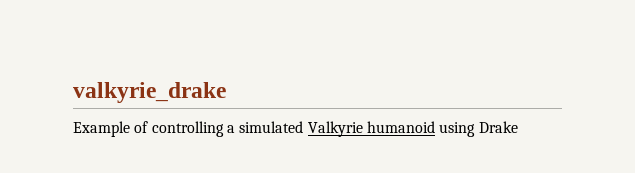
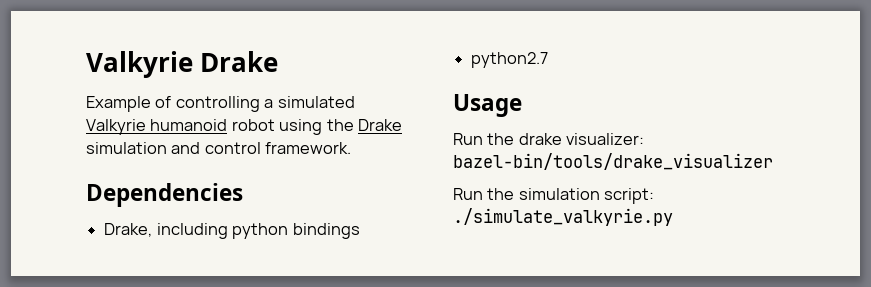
- valkyrie_drake
+ Valkyrie Drake
- Example of controlling a simulated Valkyrie humanoid using Drake
+ Example of controlling a simulated Valkyrie humanoid robot using the Drake simulation and control framework.
+ Dependencies
+ Drake, including python bindings
+ python2.7
+ Usage
+ Run the drake visualizer: bazel-bin/tools/drake_visualizer
+ Run the simulation script: ./simulate_valkyrie.py

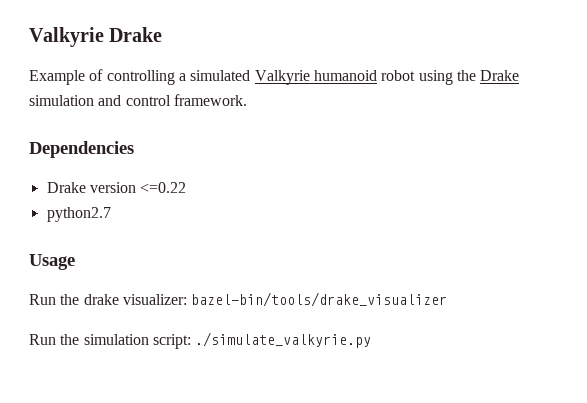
- Drake, including python bindings
+ Drake version <=0.22

